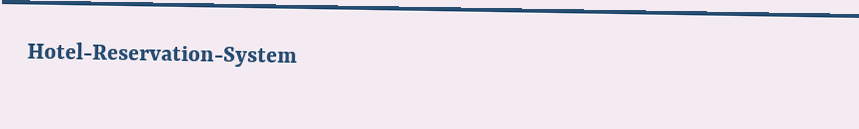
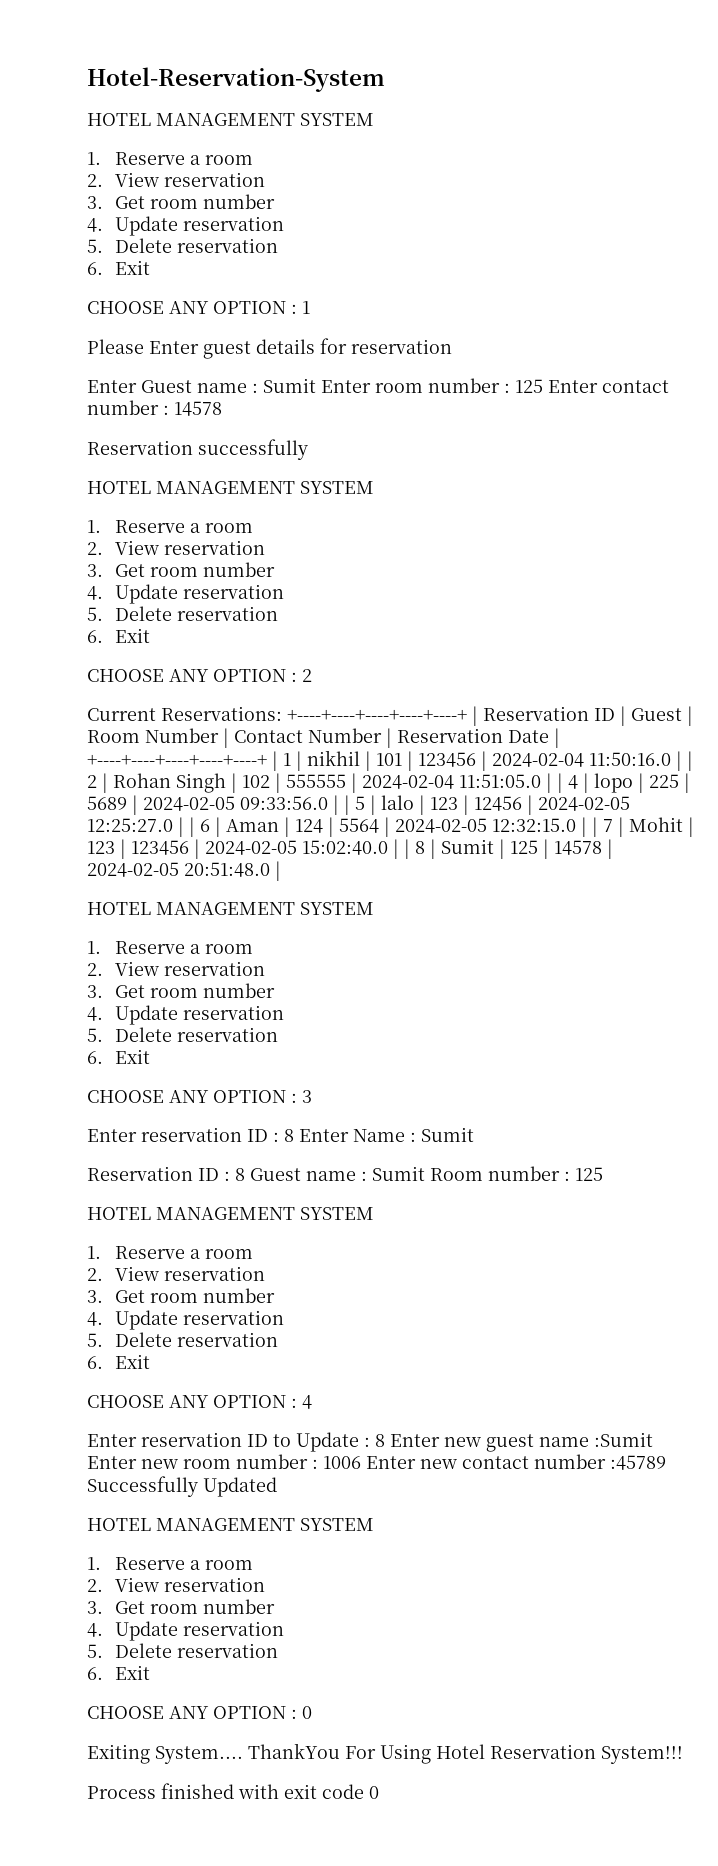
  Hotel-Reservation-System
+ HOTEL MANAGEMENT SYSTEM
+ 1. Reserve a room
+ 2. View reservation
+ 3. Get room number
+ 4. Update reservation
+ 5. Delete reservation
+ 6. Exit
+ CHOOSE ANY OPTION : 1
+ Please Enter guest details for reservation
+ Enter Guest name : Sumit Enter room number : 125 Enter contact number : 14578
+ Reservation successfully
+ HOTEL MANAGEMENT SYSTEM
+ 1. Reserve a room
+ 2. View reservation
+ 3. Get room number
+ 4. Update reservation
+ 5. Delete reservation
+ 6. Exit
+ CHOOSE ANY OPTION : 2
+ Current Reservations: +----+----+----+----+----+ | Reservation ID | Guest | Room Number | Contact Number | Reservation Date | +----+----+----+----+----+ | 1 | nikhil | 101 | 123456 | 2024-02-04 11:50:16.0 | | 2 | Rohan Singh | 102 | 555555 | 2024-02-04 11:51:05.0 | | 4 | lopo | 225 | 5689 | 2024-02-05 09:33:56.0 | | 5 | lalo | 123 | 12456 | 2024-02-05 12:25:27.0 | | 6 | Aman | 124 | 5564 | 2024-02-05 12:32:15.0 | | 7 | Mohit | 123 | 123456 | 2024-02-05 15:02:40.0 | | 8 | Sumit | 125 | 14578 | 2024-02-05 20:51:48.0 |
+ HOTEL MANAGEMENT SYSTEM
+ 1. Reserve a room
+ 2. View reservation
+ 3. Get room number
+ 4. Update reservation
+ 5. Delete reservation
+ 6. Exit
+ CHOOSE ANY OPTION : 3
+ Enter reservation ID : 8 Enter Name : Sumit
+ Reservation ID : 8 Guest name : Sumit Room number : 125
+ HOTEL MANAGEMENT SYSTEM
+ 1. Reserve a room
+ 2. View reservation
+ 3. Get room number
+ 4. Update reservation
+ 5. Delete reservation
+ 6. Exit
+ CHOOSE ANY OPTION : 4
+ Enter reservation ID to Update : 8 Enter new guest name :Sumit Enter new room number : 1006 Enter new contact number :45789 Successfully Updated
+ HOTEL MANAGEMENT SYSTEM
+ 1. Reserve a room
+ 2. View reservation
+ 3. Get room number
+ 4. Update reservation
+ 5. Delete reservation
+ 6. Exit
+ CHOOSE ANY OPTION : 0
+ Exiting System.... ThankYou For Using Hotel Reservation System!!!
+ Process finished with exit code 0

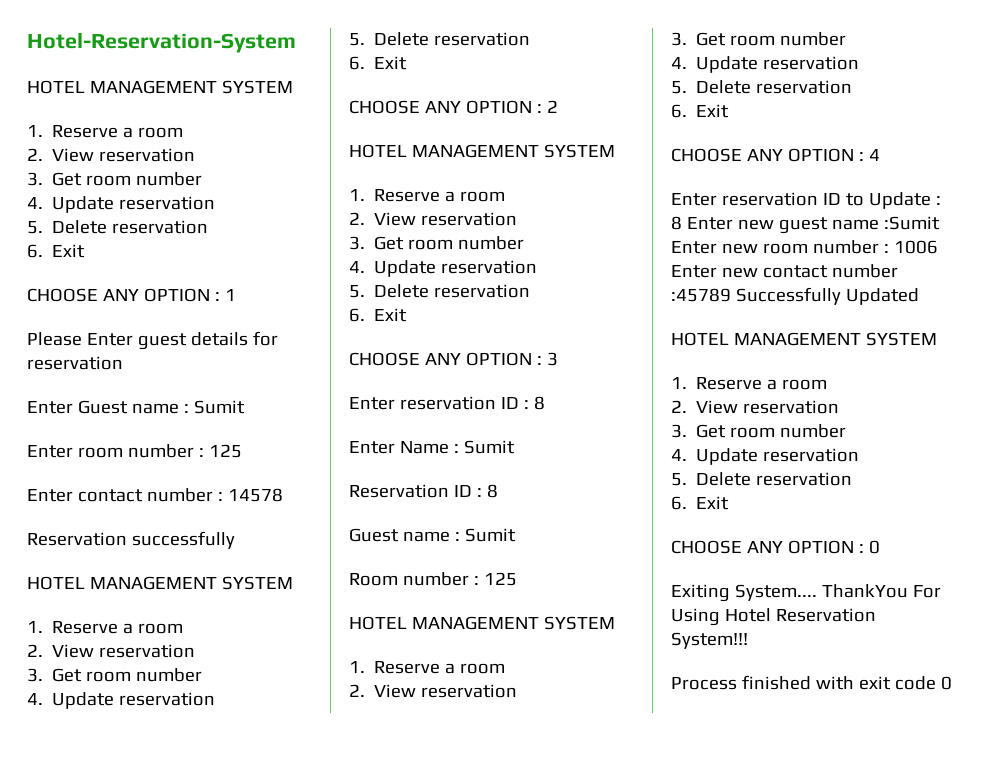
- Enter Guest name : Sumit Enter room number : 125 Enter contact number : 14578
+ Enter Guest name : Sumit
+ Enter room number : 125
+ Enter contact number : 14578
- Current Reservations: +----+----+----+----+----+ | Reservation ID | Guest | Room Number | Contact Number | Reservation Date | +----+----+----+----+----+ | 1 | nikhil | 101 | 123456 | 2024-02-04 11:50:16.0 | | 2 | Rohan Singh | 102 | 555555 | 2024-02-04 11:51:05.0 | | 4 | lopo | 225 | 5689 | 2024-02-05 09:33:56.0 | | 5 | lalo | 123 | 12456 | 2024-02-05 12:25:27.0 | | 6 | Aman | 124 | 5564 | 2024-02-05 12:32:15.0 | | 7 | Mohit | 123 | 123456 | 2024-02-05 15:02:40.0 | | 8 | Sumit | 125 | 14578 | 2024-02-05 20:51:48.0 |
- Enter reservation ID : 8 Enter Name : Sumit
+ Enter reservation ID : 8
+ Enter Name : Sumit
- Reservation ID : 8 Guest name : Sumit Room number : 125
+ Reservation ID : 8
+ Guest name : Sumit
+ Room number : 125

